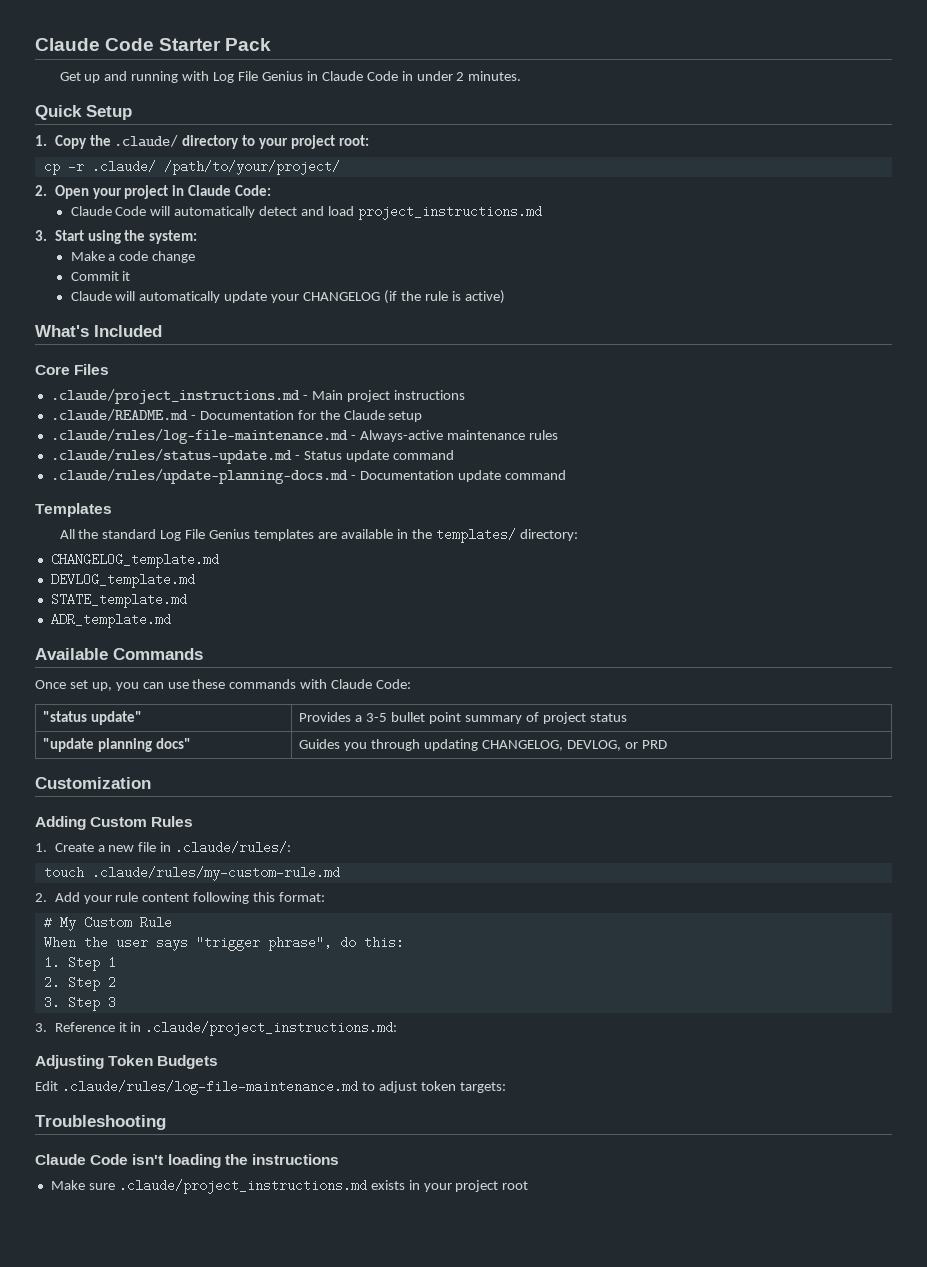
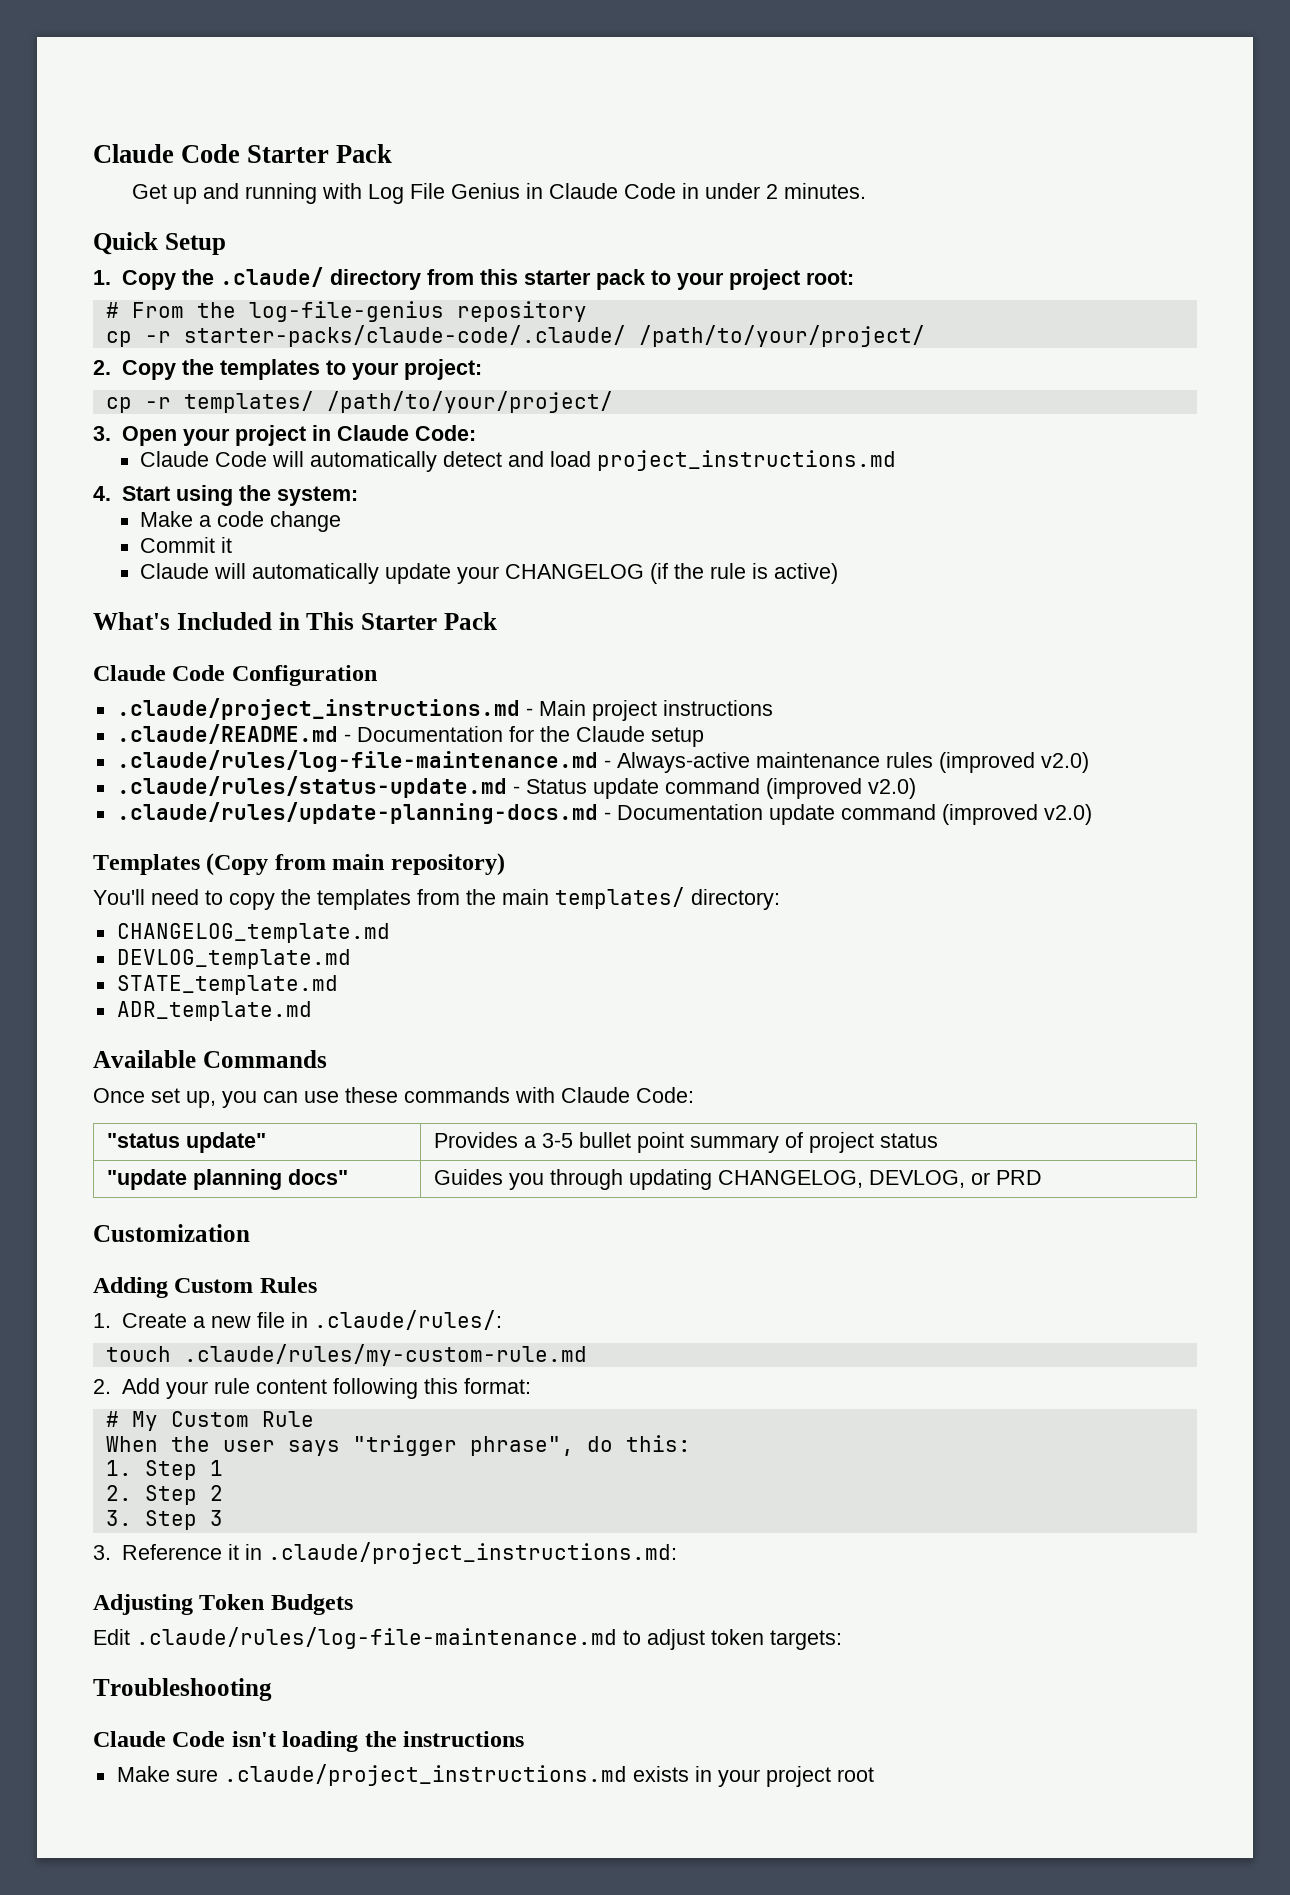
- 1. Copy the .claude/ directory to your project root:
+ 1. Copy the .claude/ directory from this starter pack to your project root:
- cp -r .claude/ /path/to/your/project/
- 2. Open your project in Claude Code:
+ # From the log-file-genius repository
+ cp -r starter-packs/claude-code/.claude/ /path/to/your/project/
+ 2. Copy the templates to your project:
+ cp -r templates/ /path/to/your/project/
+ 3. Open your project in Claude Code:
- 3. Start using the system:
+ 4. Start using the system:
- What's Included
- Core Files
+ What's Included in This Starter Pack
+ Claude Code Configuration
- .claude/rules/log-file-maintenance.md - Always-active maintenance rules
+ .claude/rules/log-file-maintenance.md - Always-active maintenance rules (improved v2.0)
- .claude/rules/status-update.md - Status update command
+ .claude/rules/status-update.md - Status update command (improved v2.0)
- .claude/rules/update-planning-docs.md - Documentation update command
+ .claude/rules/update-planning-docs.md - Documentation update command (improved v2.0)
- Templates
- All the standard Log File Genius templates are available in the templates/ directory:
+ Templates (Copy from main repository)
+ You'll need to copy the templates from the main templates/ directory:

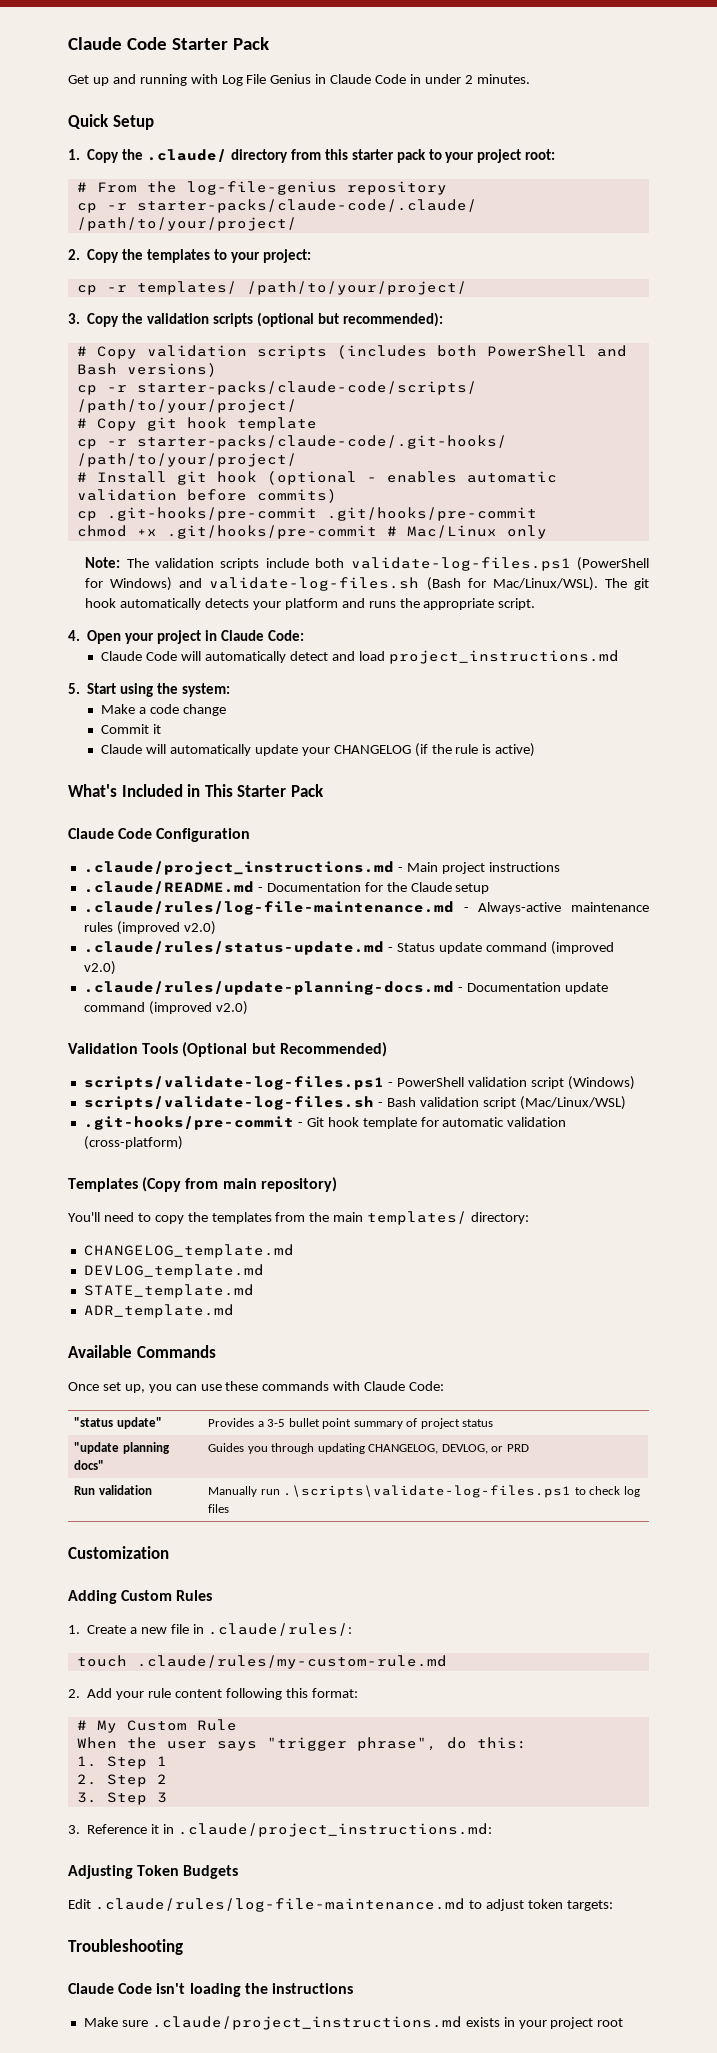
- 3. Open your project in Claude Code:
+ 3. Copy the validation scripts (optional but recommended):
+ # Copy validation scripts (includes both PowerShell and Bash versions)
+ cp -r starter-packs/claude-code/scripts/ /path/to/your/project/
+ # Copy git hook template
+ cp -r starter-packs/claude-code/.git-hooks/ /path/to/your/project/
+ # Install git hook (optional - enables automatic validation before commits)
+ cp .git-hooks/pre-commit .git/hooks/pre-commit
+ chmod +x .git/hooks/pre-commit # Mac/Linux only
+ Note: The validation scripts include both validate-log-files.ps1 (PowerShell for Windows) and validate-log-files.sh (Bash for Mac/Linux/WSL). The git hook automatically detects your platform and runs the appropriate script.
+ 4. Open your project in Claude Code:
- 4. Start using the system:
+ 5. Start using the system:
+ Validation Tools (Optional but Recommended)
+ scripts/validate-log-files.ps1 - PowerShell validation script (Windows)
+ scripts/validate-log-files.sh - Bash validation script (Mac/Linux/WSL)
+ .git-hooks/pre-commit - Git hook template for automatic validation (cross-platform)
+ Run validation | Manually run .\scripts\validate-log-files.ps1 to check log files

